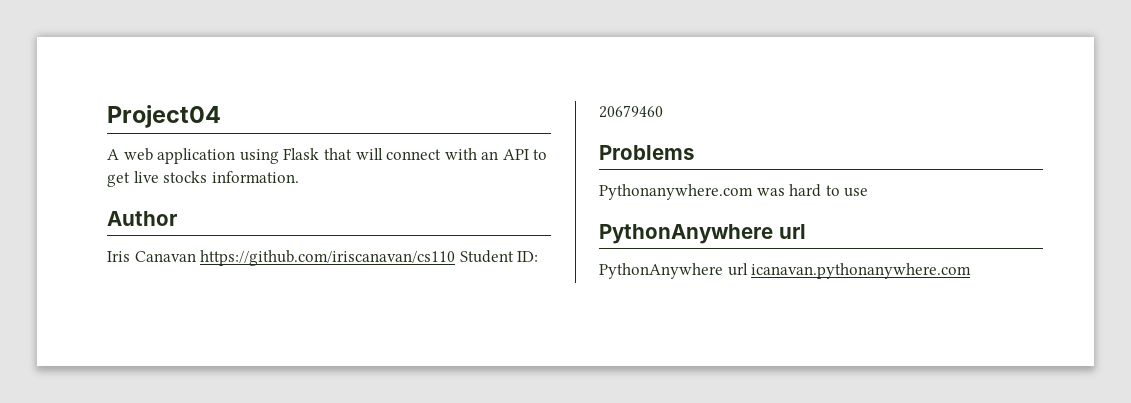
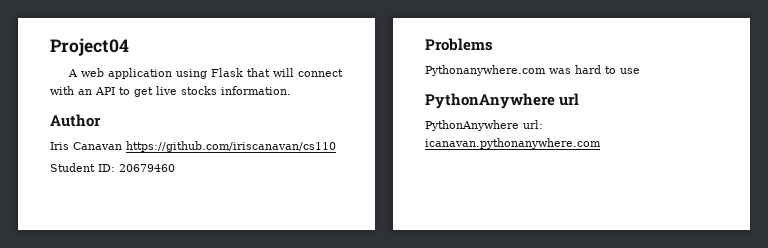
- Iris Canavan https://github.com/iriscanavan/cs110 Student ID: 20679460
+ Iris Canavan https://github.com/iriscanavan/cs110
+ Student ID: 20679460
- PythonAnywhere url icanavan.pythonanywhere.com
+ PythonAnywhere url: icanavan.pythonanywhere.com

